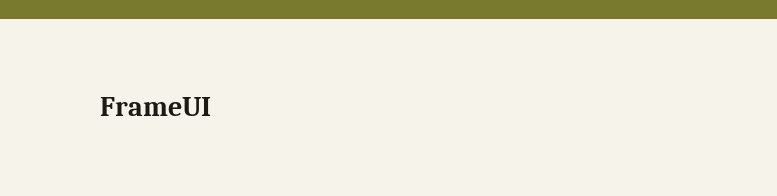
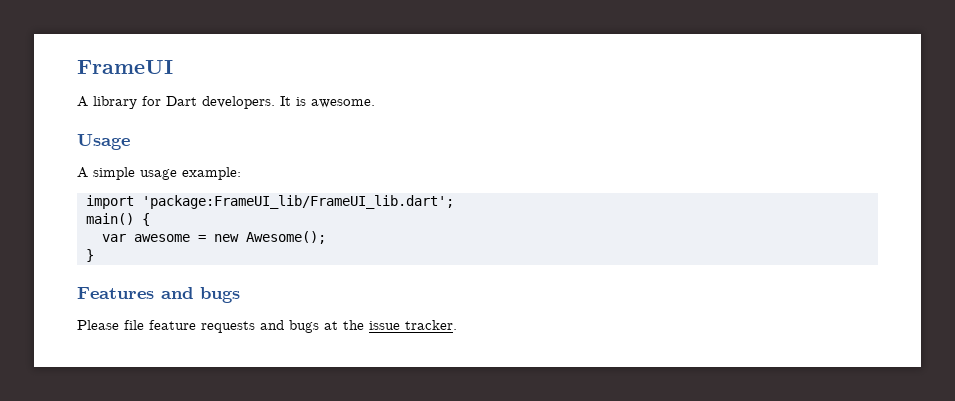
+ A library for Dart developers. It is awesome.
+ Usage
+ A simple usage example:
+ import 'package:FrameUI_lib/FrameUI_lib.dart';
+ main() {
+ var awesome = new Awesome();
+ }
+ Features and bugs
+ Please file feature requests and bugs at the issue tracker.

